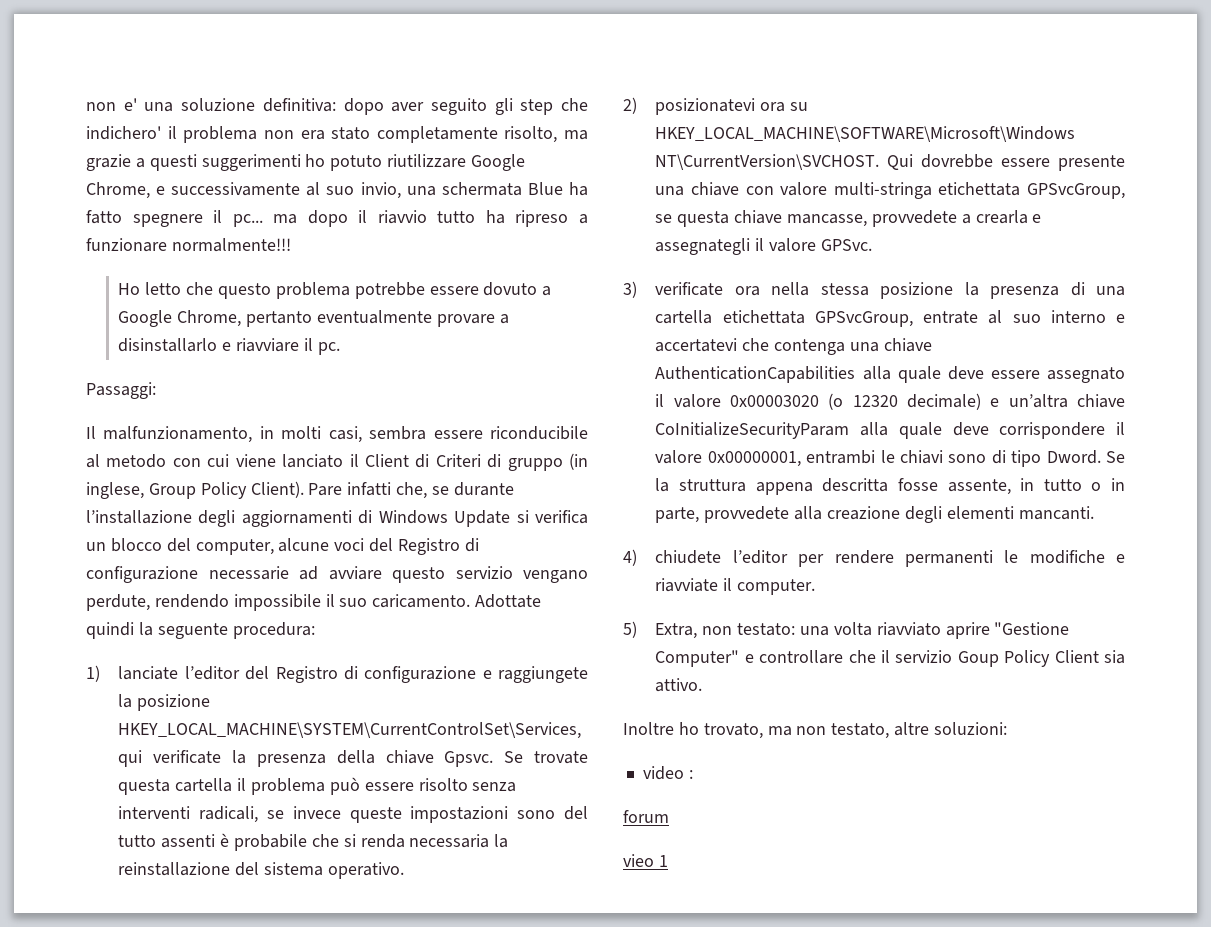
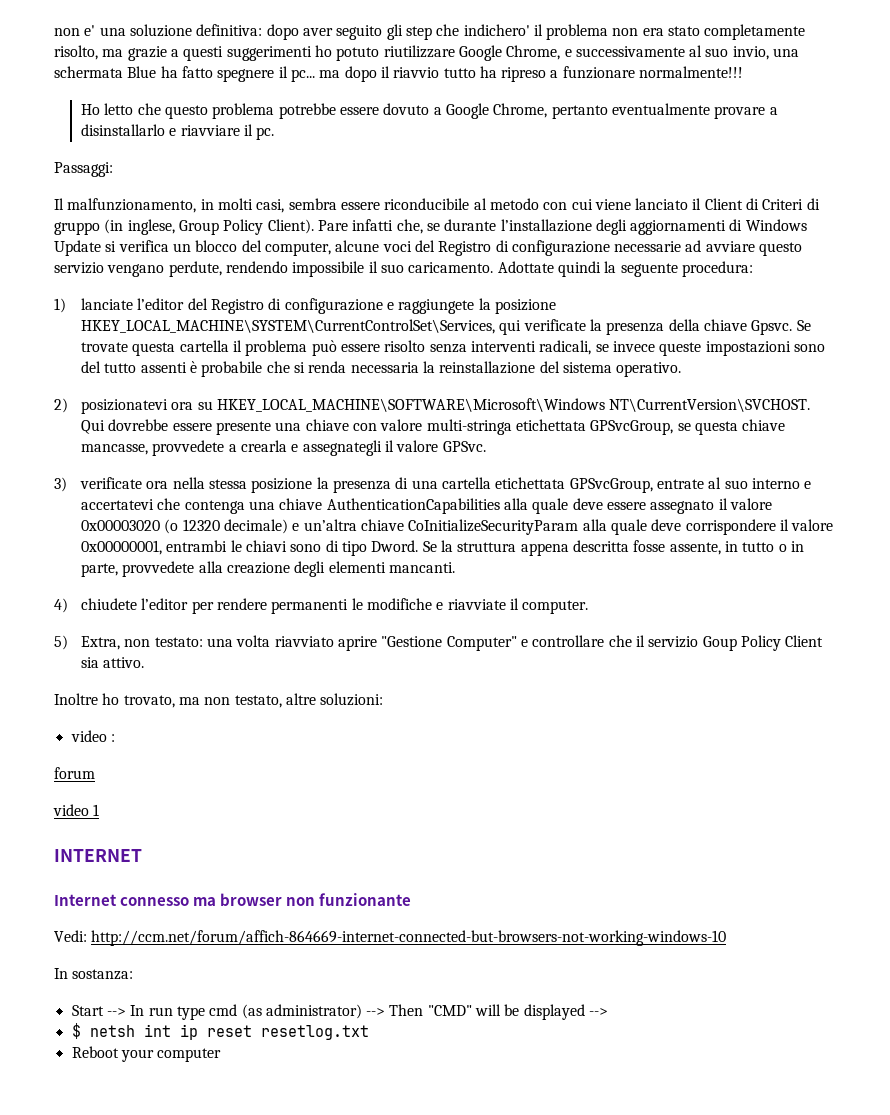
- vieo 1
+ video 1
+ INTERNET
+ Internet connesso ma browser non funzionante
+ Vedi: http://ccm.net/forum/affich-864669-internet-connected-but-browsers-not-working-windows-10
+ In sostanza:
+ Start --> In run type cmd (as administrator) --> Then "CMD" will be displayed -->
+ $ netsh int ip reset resetlog.txt
+ Reboot your computer

